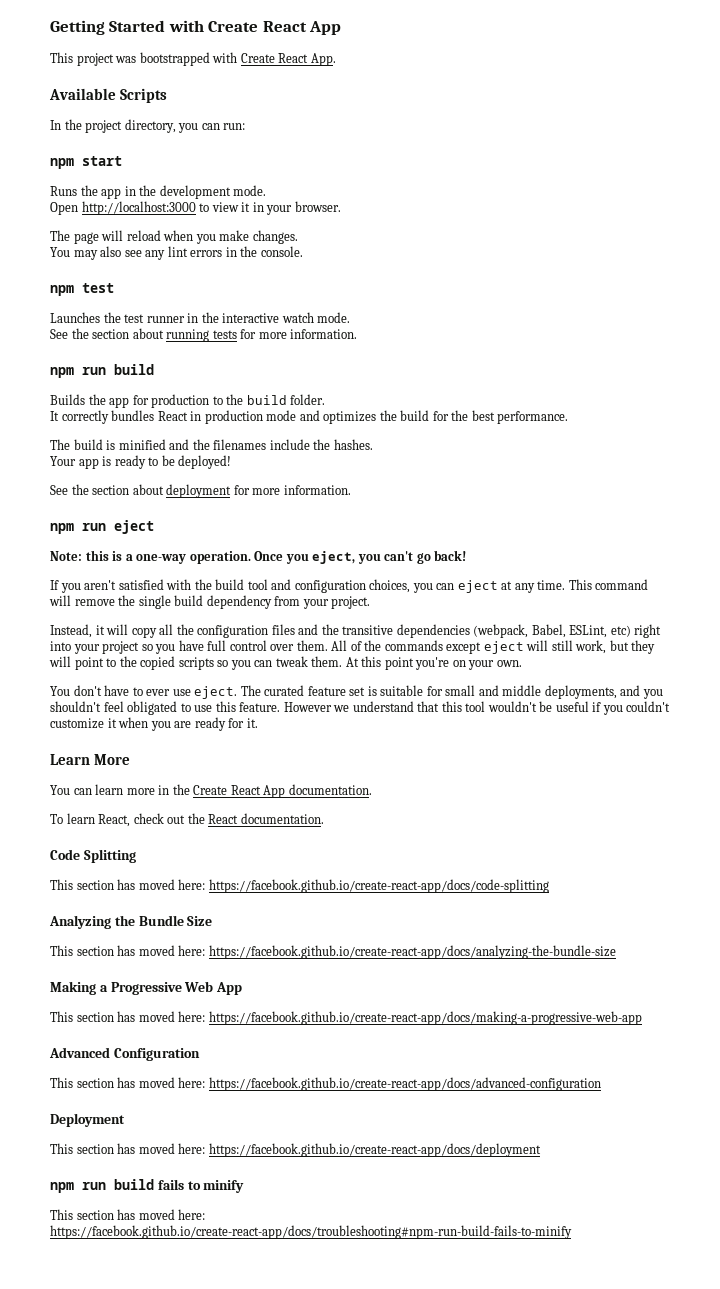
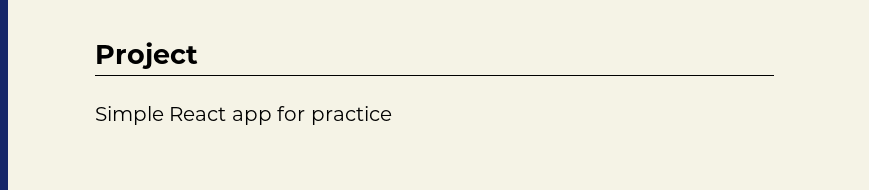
- Getting Started with Create React App
- This project was bootstrapped with Create React App.
- Available Scripts
- In the project directory, you can run:
- npm start
- Runs the app in the development mode.
- Open http://localhost:3000 to view it in your browser.
- The page will reload when you make changes.
- You may also see any lint errors in the console.
- npm test
- Launches the test runner in the interactive watch mode.
- See the section about running tests for more information.
- npm run build
- Builds the app for production to the build folder.
- It correctly bundles React in production mode and optimizes the build for the best performance.
- The build is minified and the filenames include the hashes.
- Your app is ready to be deployed!
- See the section about deployment for more information.
- npm run eject
- Note: this is a one-way operation. Once you eject, you can't go back!
- If you aren't satisfied with the build tool and configuration choices, you can eject at any time. This command will remove the single build dependency from your project.
- Instead, it will copy all the configuration files and the transitive dependencies (webpack, Babel, ESLint, etc) right into your project so you have full control over them. All of the commands except eject will still work, but they will point to the copied scripts so you can tweak them. At this point you're on your own.
- You don't have to ever use eject. The curated feature set is suitable for small and middle deployments, and you shouldn't feel obligated to use this feature. However we understand that this tool wouldn't be useful if you couldn't customize it when you are ready for it.
- Learn More
- You can learn more in the Create React App documentation.
- To learn React, check out the React documentation.
- Code Splitting
- This section has moved here: https://facebook.github.io/create-react-app/docs/code-splitting
- Analyzing the Bundle Size
- This section has moved here: https://facebook.github.io/create-react-app/docs/analyzing-the-bundle-size
- Making a Progressive Web App
- This section has moved here: https://facebook.github.io/create-react-app/docs/making-a-progressive-web-app
- Advanced Configuration
- This section has moved here: https://facebook.github.io/create-react-app/docs/advanced-configuration
- Deployment
- This section has moved here: https://facebook.github.io/create-react-app/docs/deployment
- npm run build fails to minify
- This section has moved here: https://facebook.github.io/create-react-app/docs/troubleshooting#npm-run-build-fails-to-minify
+ Project
+ Simple React app for practice

